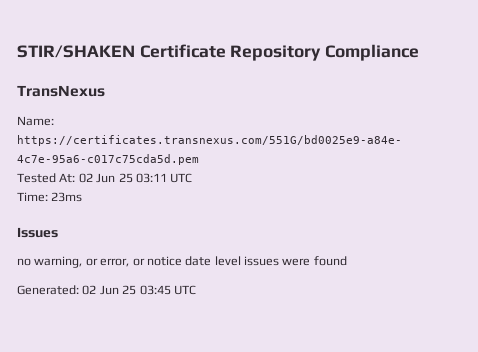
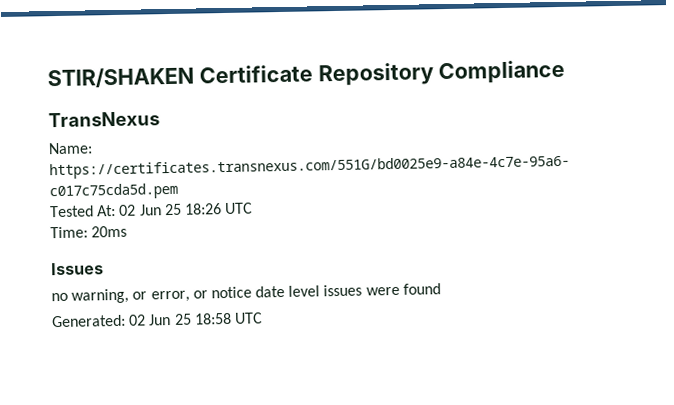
- Tested At: 02 Jun 25 03:11 UTC
+ Tested At: 02 Jun 25 18:26 UTC
- Time: 23ms
+ Time: 20ms
- Generated: 02 Jun 25 03:45 UTC
+ Generated: 02 Jun 25 18:58 UTC

